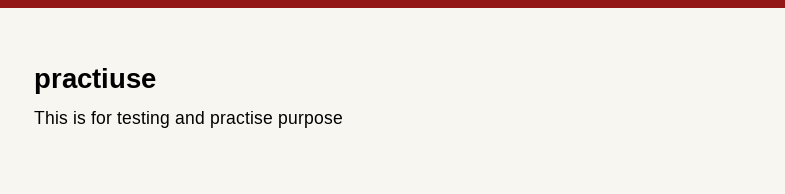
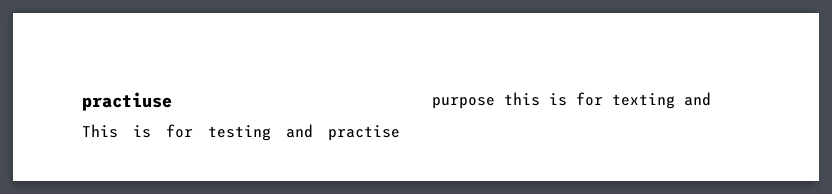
- This is for testing and practise purpose
+ This is for testing and practise purpose this is for texting and

